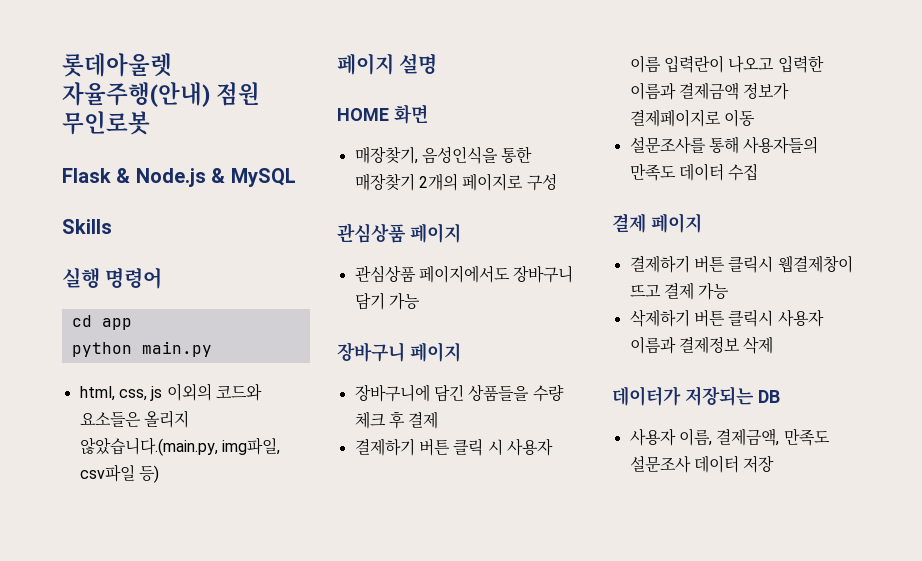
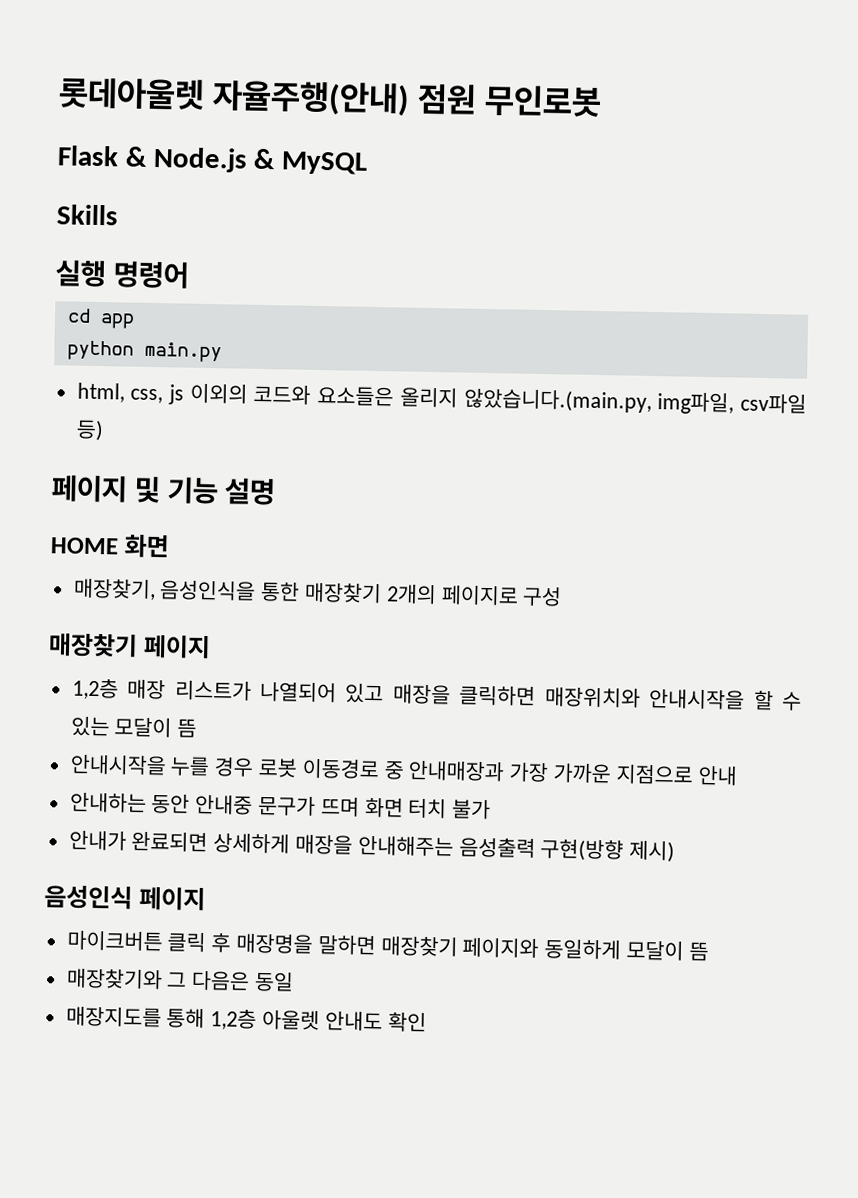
- 페이지 설명
+ 페이지 및 기능 설명
- 관심상품 페이지
- 관심상품 페이지에서도 장바구니 담기 가능
- 장바구니 페이지
- 장바구니에 담긴 상품들을 수량 체크 후 결제
- 결제하기 버튼 클릭 시 사용자 이름 입력란이 나오고 입력한 이름과 결제금액 정보가 결제페이지로 이동
- 설문조사를 통해 사용자들의 만족도 데이터 수집
- 결제 페이지
- 결제하기 버튼 클릭시 웹결제창이 뜨고 결제 가능
- 삭제하기 버튼 클릭시 사용자 이름과 결제정보 삭제
- 데이터가 저장되는 DB
- 사용자 이름, 결제금액, 만족도 설문조사 데이터 저장
+ 매장찾기 페이지
+ 1,2층 매장 리스트가 나열되어 있고 매장을 클릭하면 매장위치와 안내시작을 할 수 있는 모달이 뜸
+ 안내시작을 누를 경우 로봇 이동경로 중 안내매장과 가장 가까운 지점으로 안내
+ 안내하는 동안 안내중 문구가 뜨며 화면 터치 불가
+ 안내가 완료되면 상세하게 매장을 안내해주는 음성출력 구현(방향 제시)
+ 음성인식 페이지
+ 마이크버튼 클릭 후 매장명을 말하면 매장찾기 페이지와 동일하게 모달이 뜸
+ 매장찾기와 그 다음은 동일
+ 매장지도를 통해 1,2층 아울렛 안내도 확인

